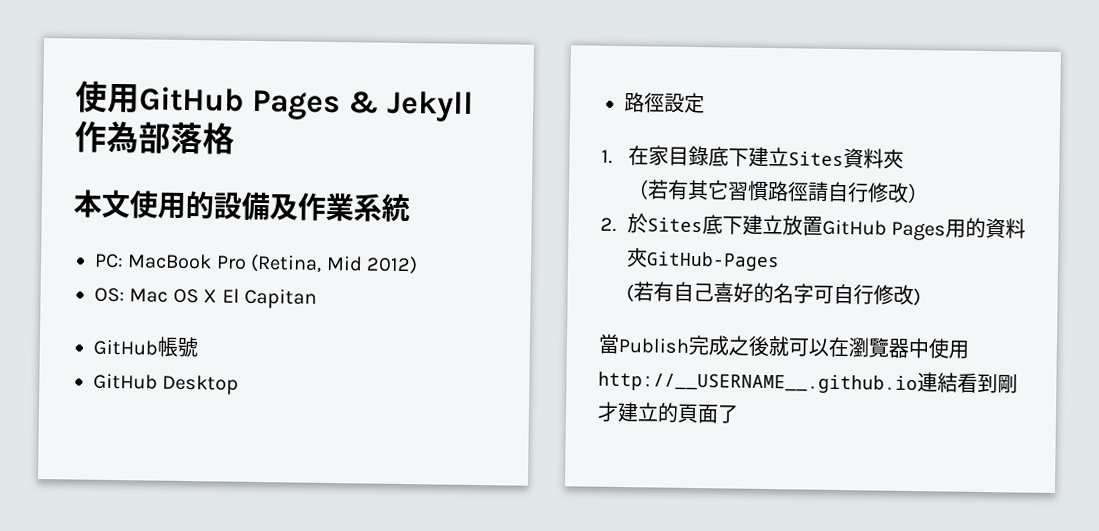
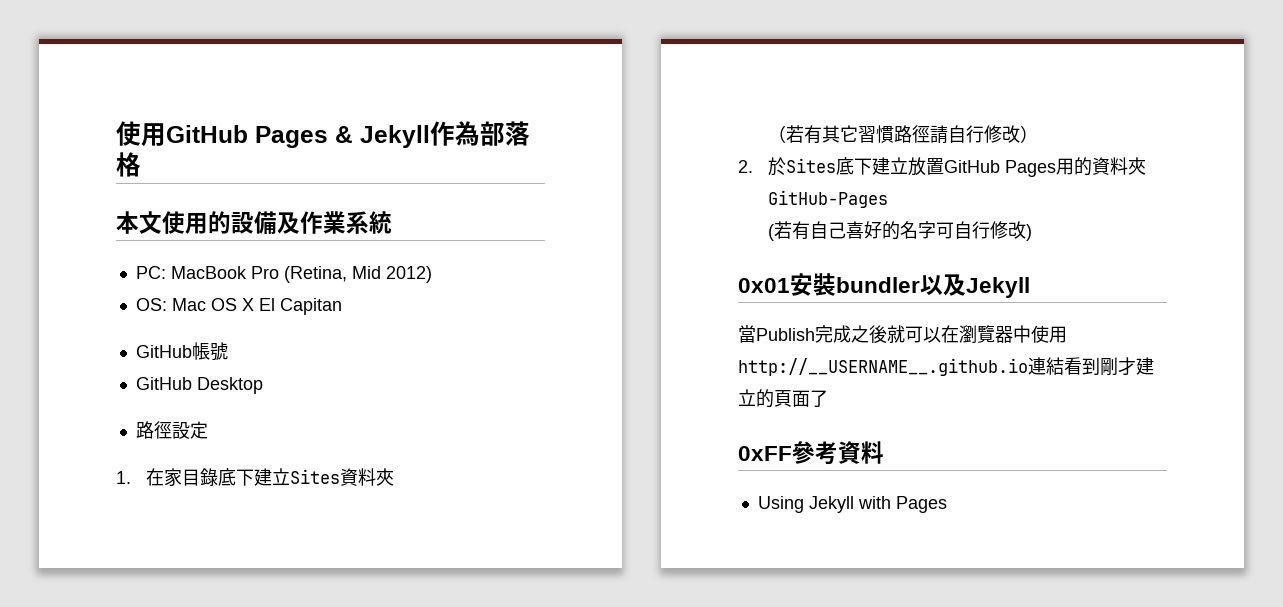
+ 0x01安裝bundler以及Jekyll
+ 0xFF參考資料
+ Using Jekyll with Pages

